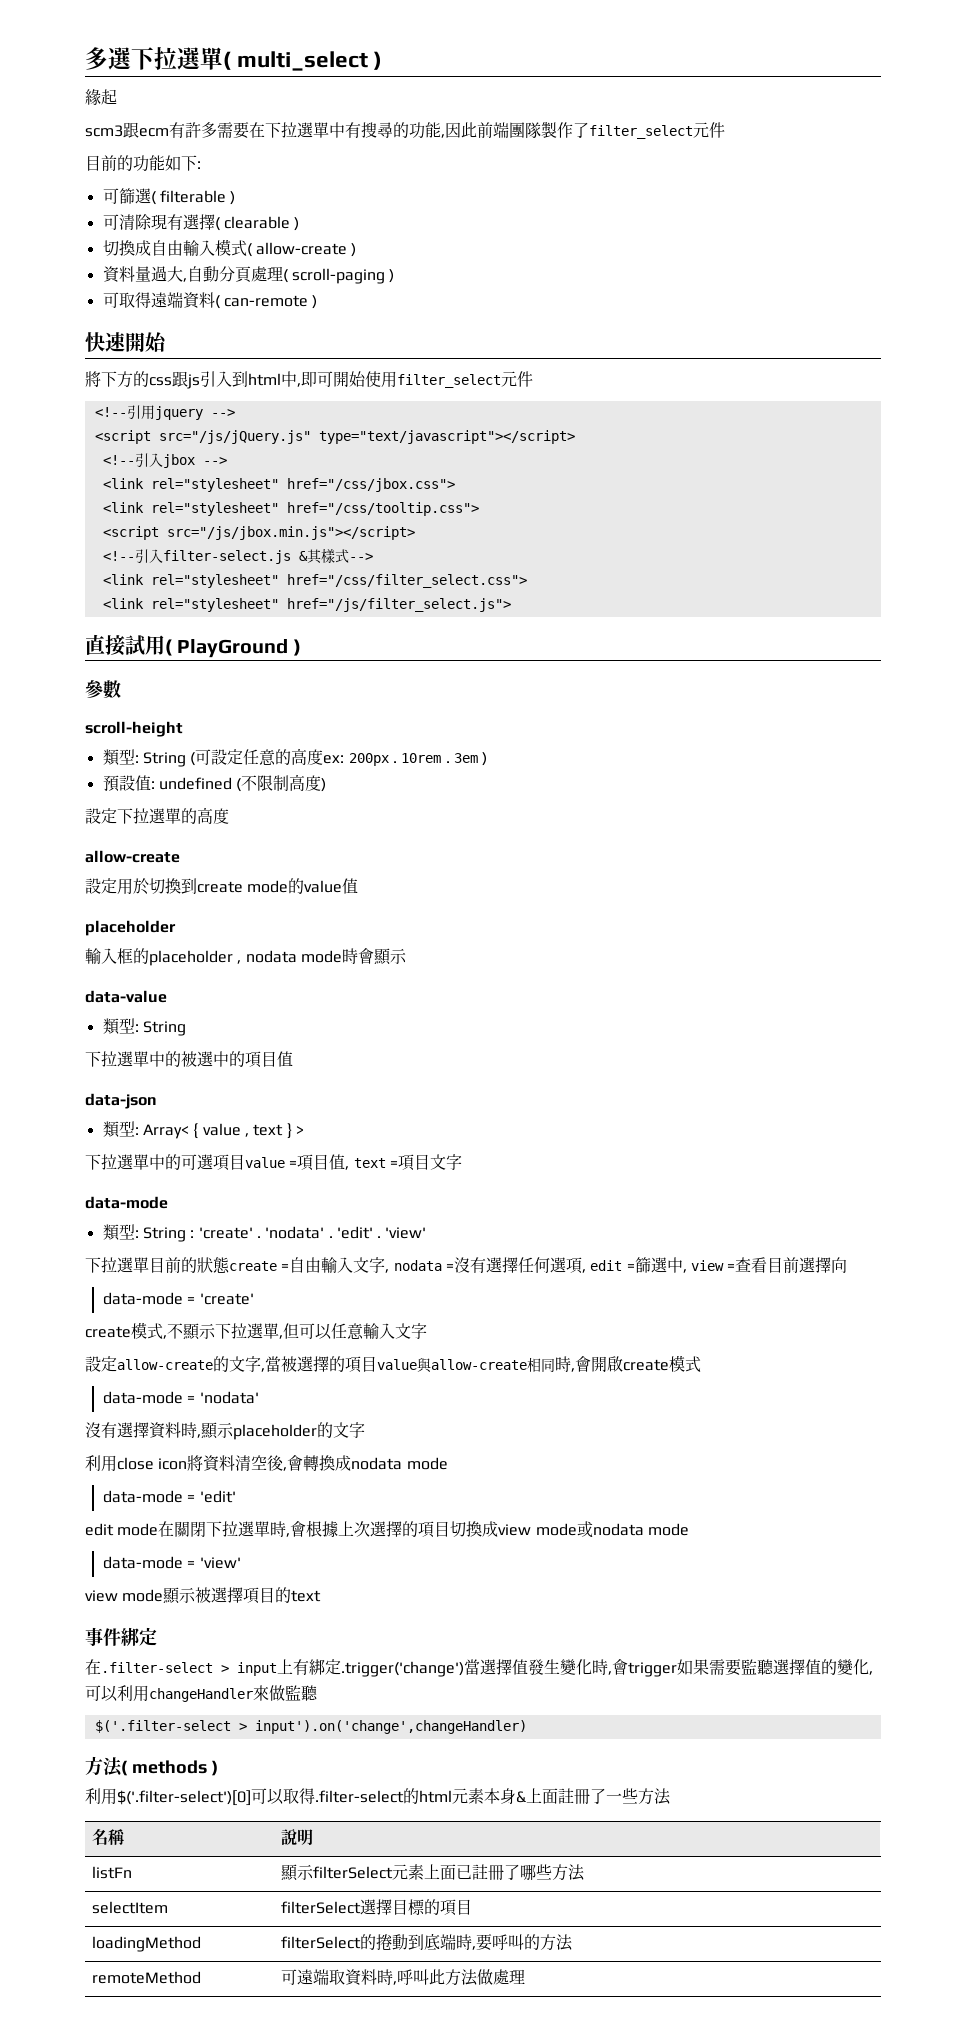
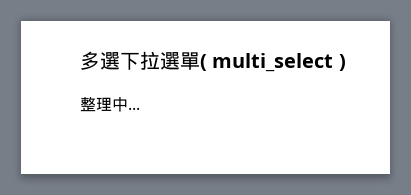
- 緣起
- scm3跟ecm有許多需要在下拉選單中有搜尋的功能,因此前端團隊製作了filter_select元件
- 目前的功能如下:
- 可篩選( filterable )
- 可清除現有選擇( clearable )
- 切換成自由輸入模式( allow-create )
- 資料量過大,自動分頁處理( scroll-paging )
- 可取得遠端資料( can-remote )
- 快速開始
- 將下方的css跟js引入到html中,即可開始使用filter_select元件
- <!--引用jquery -->
- <script src="/js/jQuery.js" type="text/javascript"></script>
- <!--引入jbox -->
- <link rel="stylesheet" href="/css/jbox.css">
- <link rel="stylesheet" href="/css/tooltip.css">
- <script src="/js/jbox.min.js"></script>
- <!--引入filter-select.js &其樣式-->
- <link rel="stylesheet" href="/css/filter_select.css">
- <link rel="stylesheet" href="/js/filter_select.js">
- 直接試用( PlayGround )
- 參數
- scroll-height
- 類型: String (可設定任意的高度ex: 200px . 10rem . 3em )
- 預設值: undefined (不限制高度)
- 設定下拉選單的高度
- allow-create
- 設定用於切換到create mode的value值
- placeholder
- 輸入框的placeholder , nodata mode時會顯示
- data-value
- 類型: String
- 下拉選單中的被選中的項目值
- data-json
- 類型: Array< { value , text } >
- 下拉選單中的可選項目value =項目值, text =項目文字
- data-mode
- 類型: String : 'create' . 'nodata' . 'edit' . 'view'
- 下拉選單目前的狀態create =自由輸入文字, nodata =沒有選擇任何選項, edit =篩選中, view =查看目前選擇向
- data-mode = 'create'
- create模式,不顯示下拉選單,但可以任意輸入文字
- 設定allow-create的文字,當被選擇的項目value與allow-create相同時,會開啟create模式
- data-mode = 'nodata'
- 沒有選擇資料時,顯示placeholder的文字
- 利用close icon將資料清空後,會轉換成nodata mode
- data-mode = 'edit'
- edit mode在關閉下拉選單時,會根據上次選擇的項目切換成view mode或nodata mode
- data-mode = 'view'
- view mode顯示被選擇項目的text
- 事件綁定
- 在.filter-select > input上有綁定.trigger('change')當選擇值發生變化時,會trigger如果需要監聽選擇值的變化,可以利用changeHandler來做監聽
- $('.filter-select > input').on('change',changeHandler)
- 方法( methods )
- 利用$('.filter-select')[0]可以取得.filter-select的html元素本身&上面註冊了一些方法
- 名稱 | 說明
- listFn | 顯示filterSelect元素上面已註冊了哪些方法
- selectItem | filterSelect選擇目標的項目
- loadingMethod | filterSelect的捲動到底端時,要呼叫的方法
- remoteMethod | 可遠端取資料時,呼叫此方法做處理
+ 整理中...

